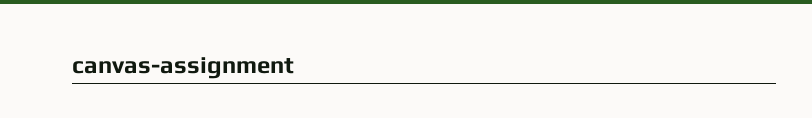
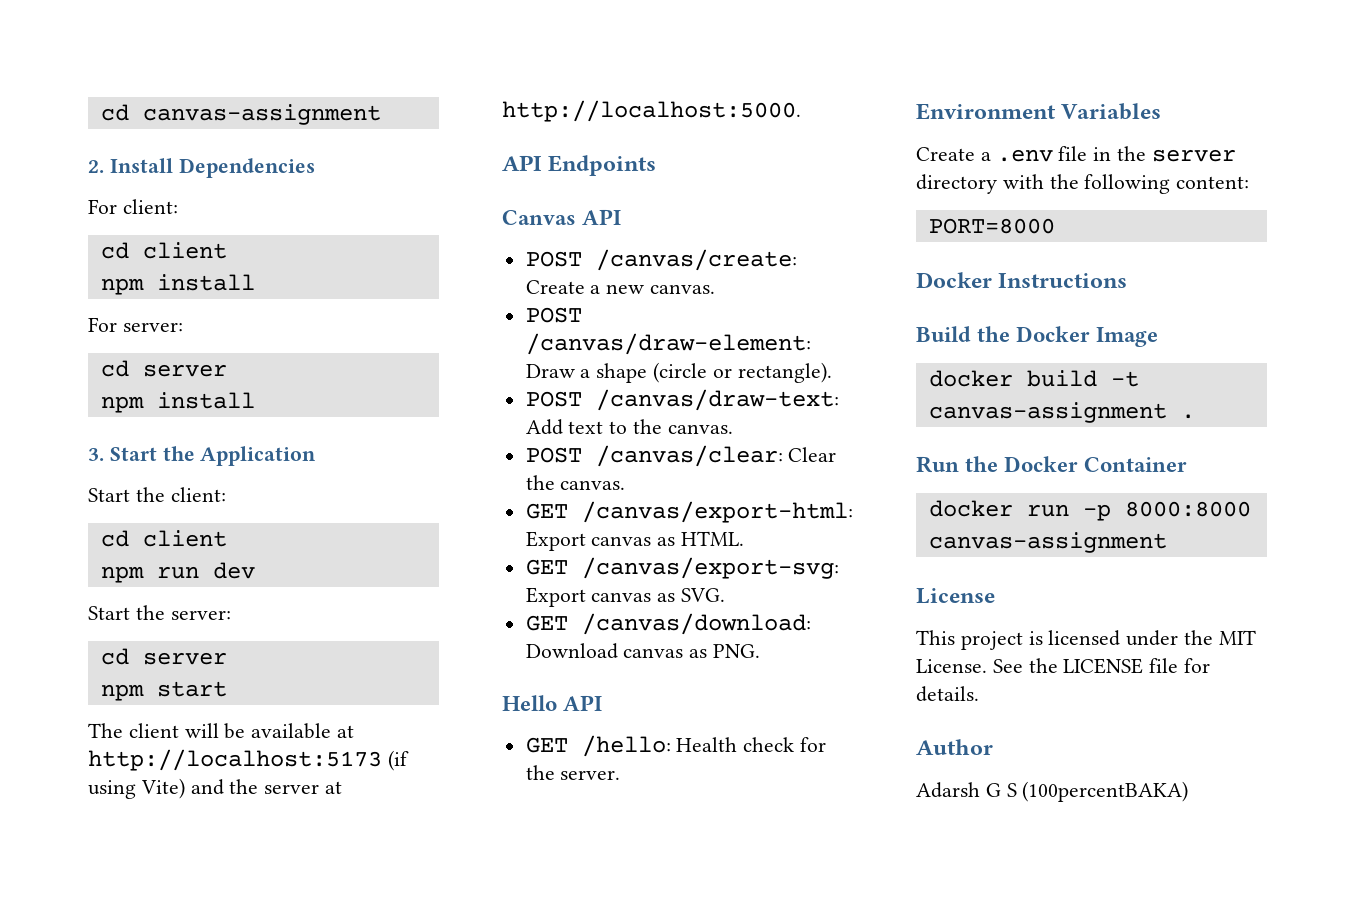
- canvas-assignment
+ cd canvas-assignment
+ 2. Install Dependencies
+ For client:
+ cd client
+ npm install
+ For server:
+ cd server
+ npm install
+ 3. Start the Application
+ Start the client:
+ cd client
+ npm run dev
+ Start the server:
+ cd server
+ npm start
+ The client will be available at http://localhost:5173 (if using Vite) and the server at http://localhost:5000.
+ API Endpoints
+ Canvas API
+ POST /canvas/create: Create a new canvas.
+ POST /canvas/draw-element: Draw a shape (circle or rectangle).
+ POST /canvas/draw-text: Add text to the canvas.
+ POST /canvas/clear: Clear the canvas.
+ GET /canvas/export-html: Export canvas as HTML.
+ GET /canvas/export-svg: Export canvas as SVG.
+ GET /canvas/download: Download canvas as PNG.
+ Hello API
+ GET /hello: Health check for the server.
+ Environment Variables
+ Create a .env file in the server directory with the following content:
+ PORT=8000
+ Docker Instructions
+ Build the Docker Image
+ docker build -t canvas-assignment .
+ Run the Docker Container
+ docker run -p 8000:8000 canvas-assignment
+ License
+ This project is licensed under the MIT License. See the LICENSE file for details.
+ Author
+ Adarsh G S (100percentBAKA)

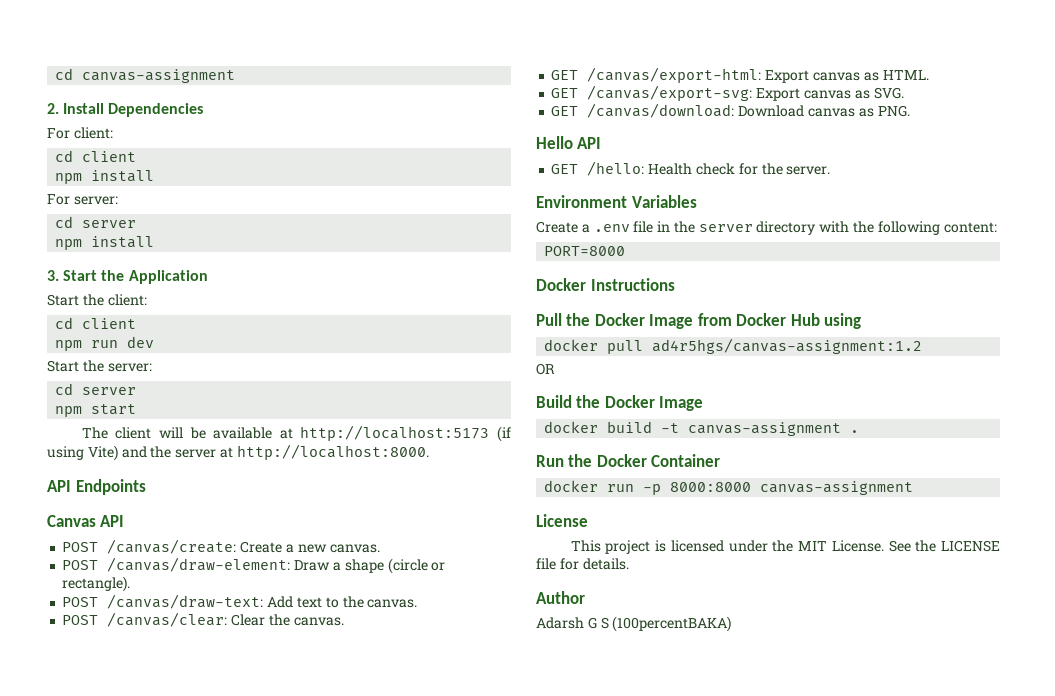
- The client will be available at http://localhost:5173 (if using Vite) and the server at http://localhost:5000.
+ The client will be available at http://localhost:5173 (if using Vite) and the server at http://localhost:8000.
+ Pull the Docker Image from Docker Hub using
+ docker pull ad4r5hgs/canvas-assignment:1.2
+ OR

